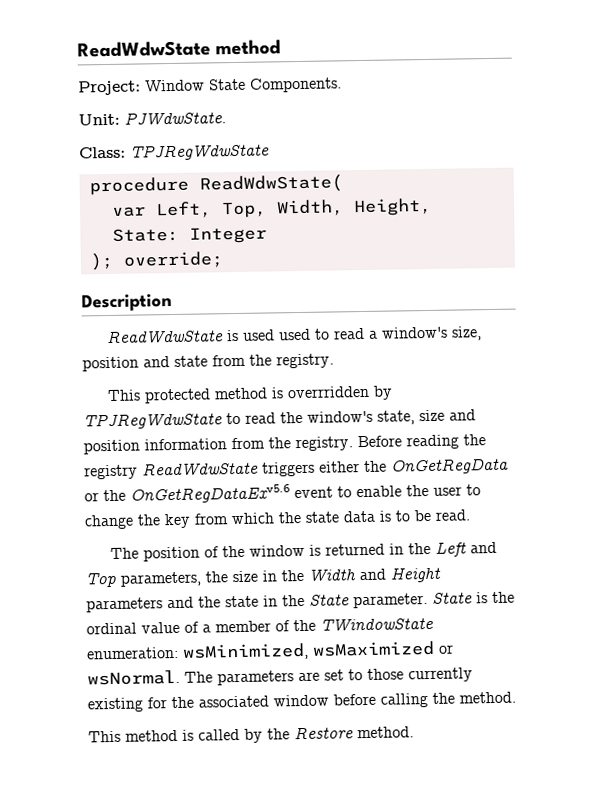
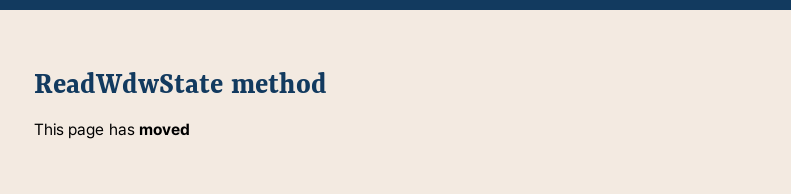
- Project: Window State Components.
- Unit: PJWdwState.
- Class: TPJRegWdwState
- procedure ReadWdwState(
- var Left, Top, Width, Height, State: Integer
- ); override;
- Description
- ReadWdwState is used used to read a window's size, position and state from the registry.
- This protected method is overrridden by TPJRegWdwState to read the window's state, size and position information from the registry. Before reading the registry ReadWdwState triggers either the OnGetRegData or the OnGetRegDataExv5.6 event to enable the user to change the key from which the state data is to be read.
- The position of the window is returned in the Left and Top parameters, the size in the Width and Height parameters and the state in the State parameter. State is the ordinal value of a member of the TWindowState enumeration: wsMinimized, wsMaximized or wsNormal. The parameters are set to those currently existing for the associated window before calling the method.
- This method is called by the Restore method.
+ This page has moved

